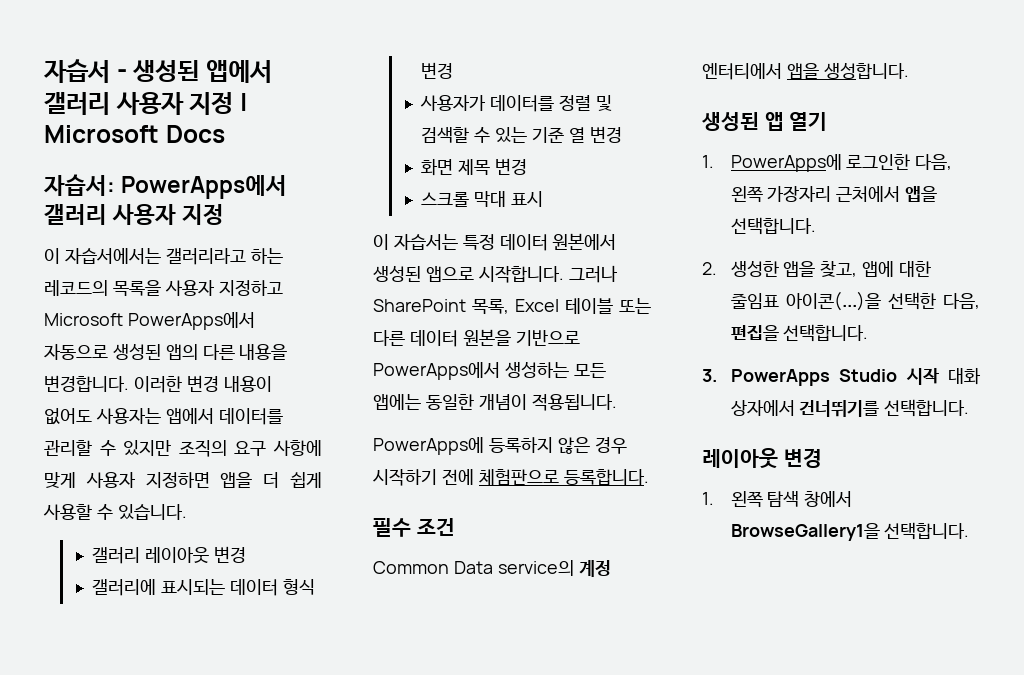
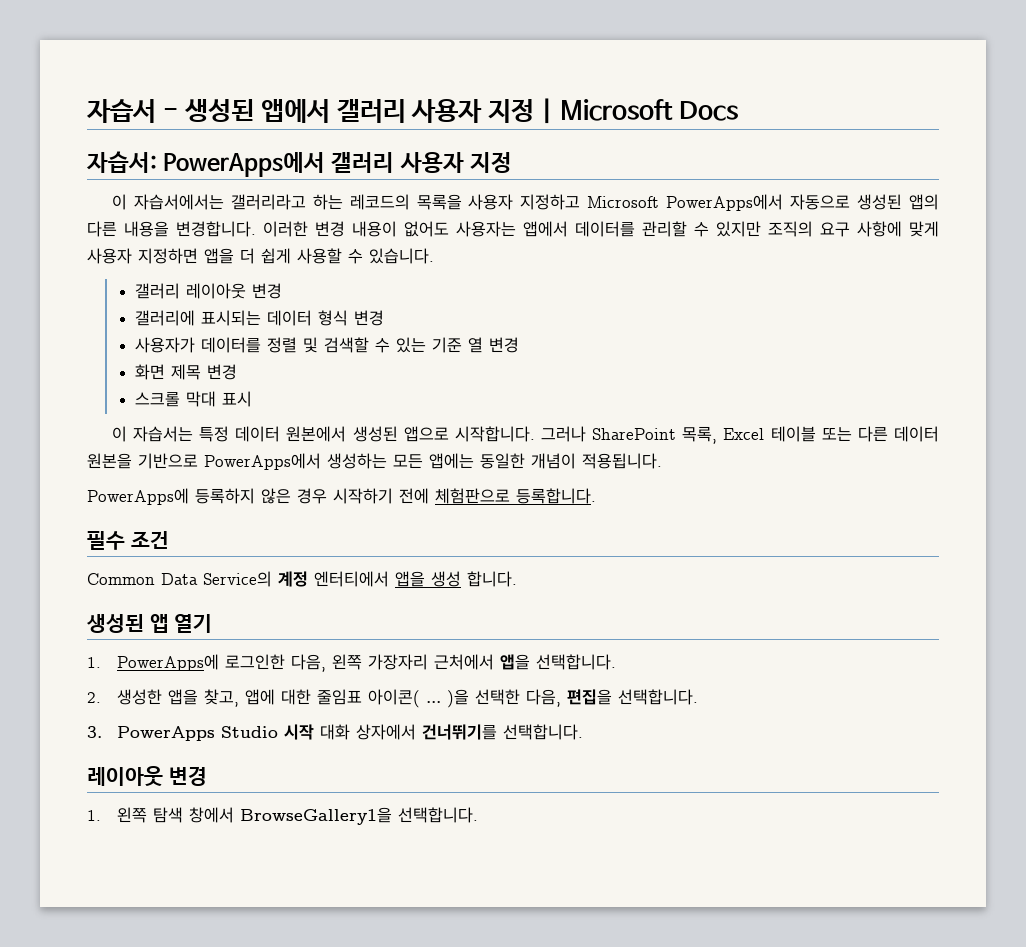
- Common Data service의 계정 엔터티에서 앱을 생성합니다.
+ Common Data Service의 계정 엔터티에서 앱을 생성 합니다.
- 2. 생성한 앱을 찾고, 앱에 대한 줄임표 아이콘(...)을 선택한 다음, 편집을 선택합니다.
+ 2. 생성한 앱을 찾고, 앱에 대한 줄임표 아이콘( ... )을 선택한 다음, 편집을 선택합니다.

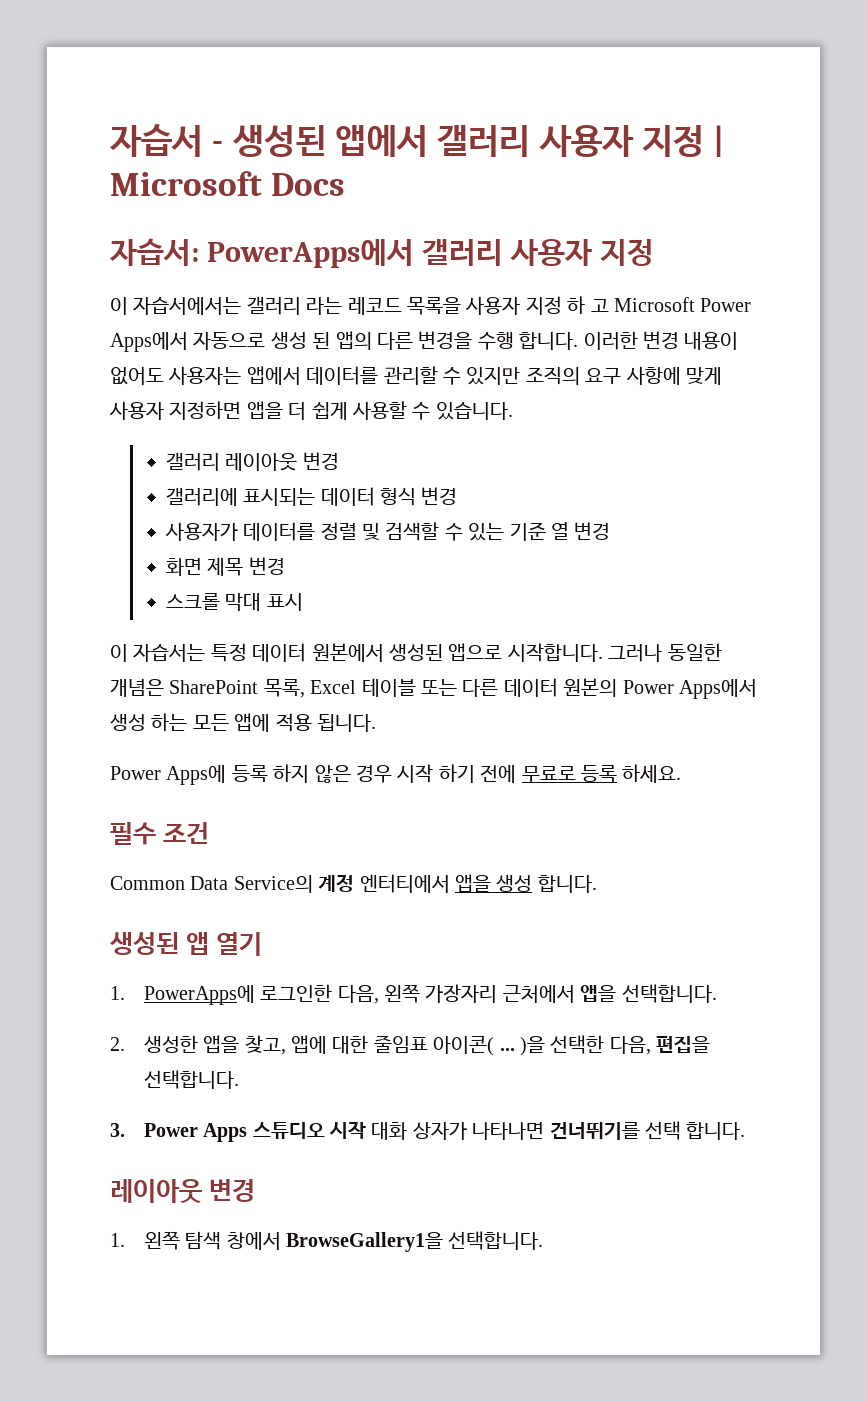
- 이 자습서에서는 갤러리라고 하는 레코드의 목록을 사용자 지정하고 Microsoft PowerApps에서 자동으로 생성된 앱의 다른 내용을 변경합니다.
+ 이 자습서에서는 갤러리 라는 레코드 목록을 사용자 지정 하 고 Microsoft Power Apps에서 자동으로 생성 된 앱의 다른 변경을 수행 합니다.
- 그러나 SharePoint 목록, Excel 테이블 또는 다른 데이터 원본을 기반으로 PowerApps에서 생성하는 모든 앱에는 동일한 개념이 적용됩니다.
- PowerApps에 등록하지 않은 경우 시작하기 전에 체험판으로 등록합니다.
+ 그러나 동일한 개념은 SharePoint 목록, Excel 테이블 또는 다른 데이터 원본의 Power Apps에서 생성 하는 모든 앱에 적용 됩니다.
+ Power Apps에 등록 하지 않은 경우 시작 하기 전에 무료로 등록 하세요.
- 3. PowerApps Studio 시작 대화 상자에서 건너뛰기를 선택합니다.
+ 3. Power Apps 스튜디오 시작 대화 상자가 나타나면 건너뛰기를 선택 합니다.

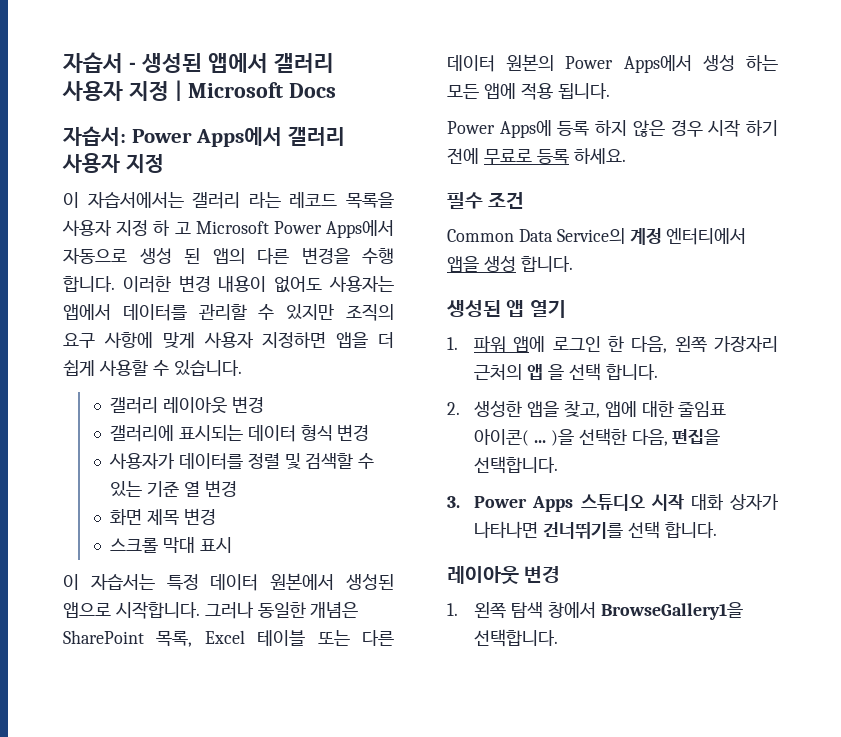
- 자습서: PowerApps에서 갤러리 사용자 지정
+ 자습서: Power Apps에서 갤러리 사용자 지정
- 1. PowerApps에 로그인한 다음, 왼쪽 가장자리 근처에서 앱을 선택합니다.
+ 1. 파워 앱에 로그인 한 다음, 왼쪽 가장자리 근처의 앱 을 선택 합니다.

